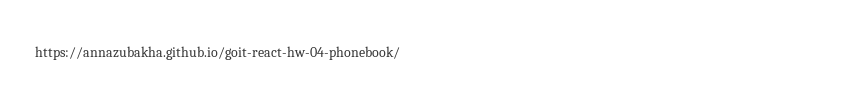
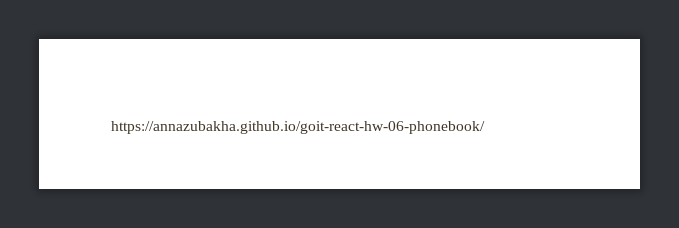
- https://annazubakha.github.io/goit-react-hw-04-phonebook/
+ https://annazubakha.github.io/goit-react-hw-06-phonebook/

